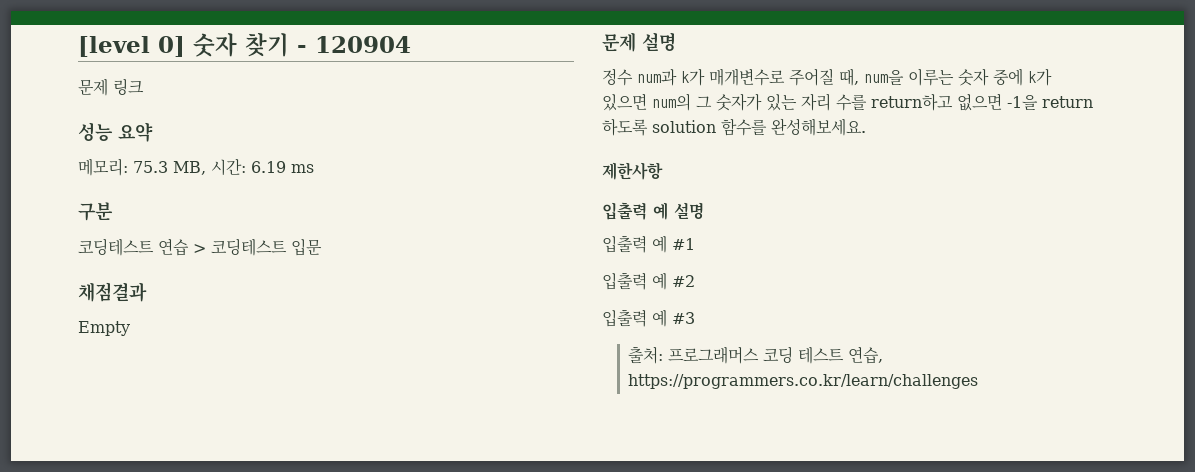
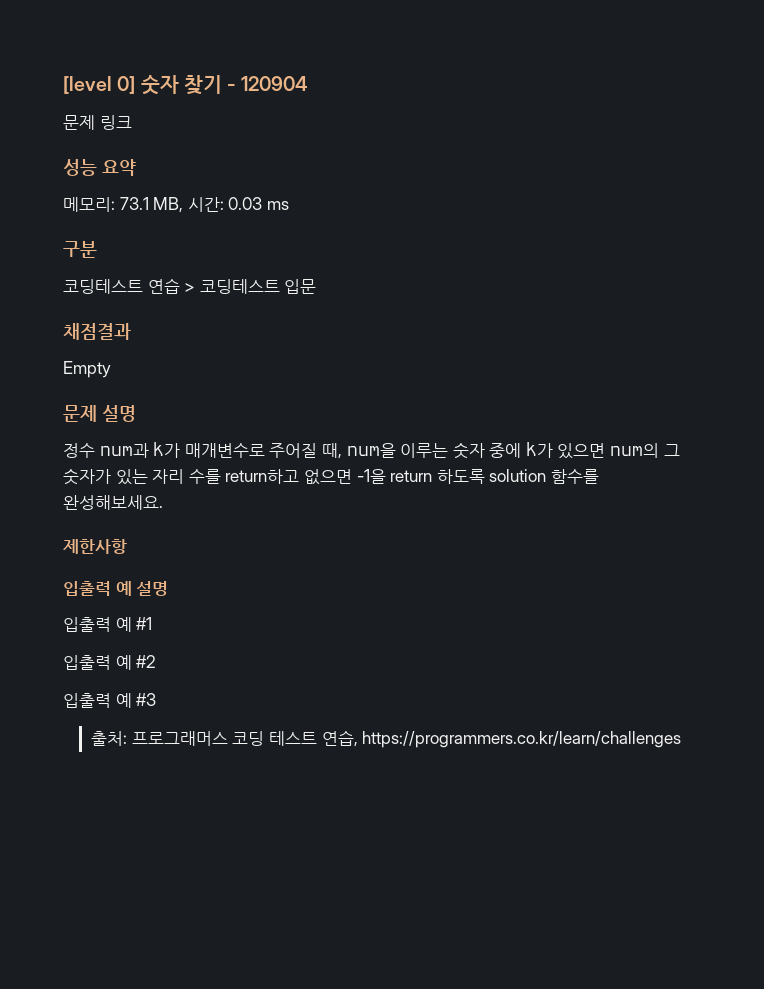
- 메모리: 75.3 MB, 시간: 6.19 ms
+ 메모리: 73.1 MB, 시간: 0.03 ms

